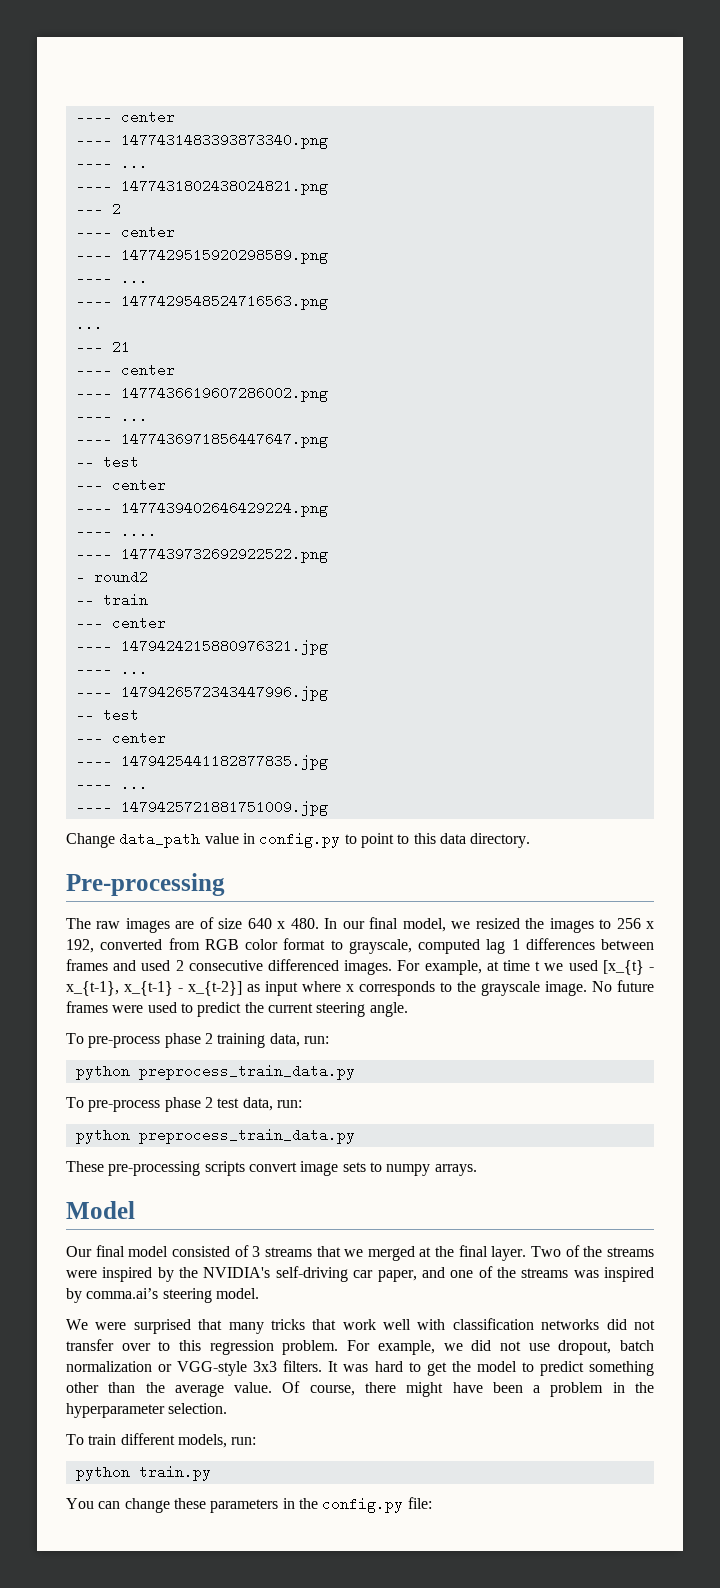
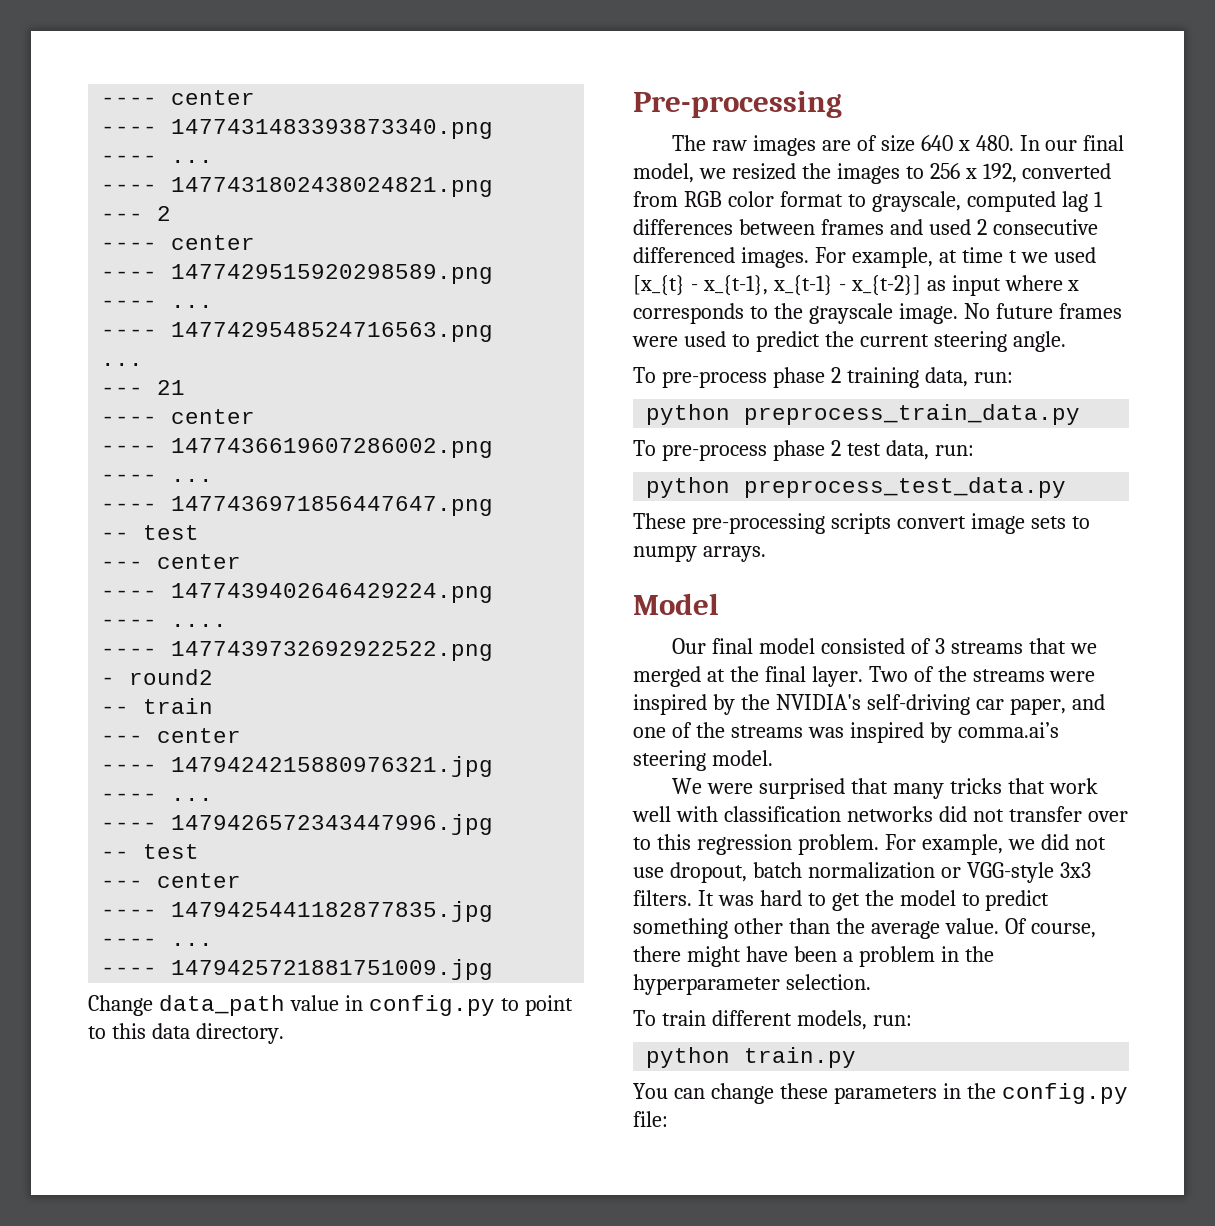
  To pre-process phase 2 test data, run:
- python preprocess_train_data.py
+ python preprocess_test_data.py

